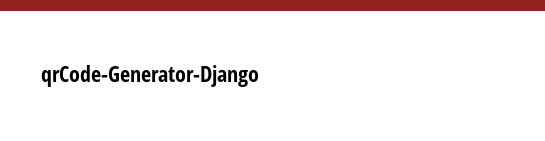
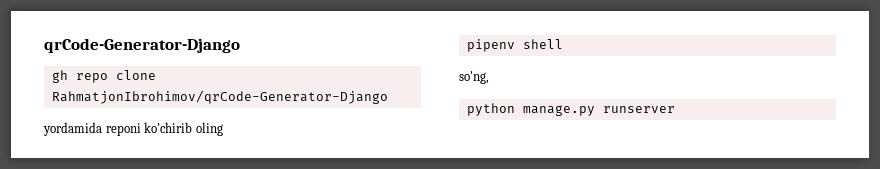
+ gh repo clone RahmatjonIbrohimov/qrCode-Generator-Django
+ yordamida reponi ko'chirib oling
+ pipenv shell
+ so'ng,
+ python manage.py runserver

